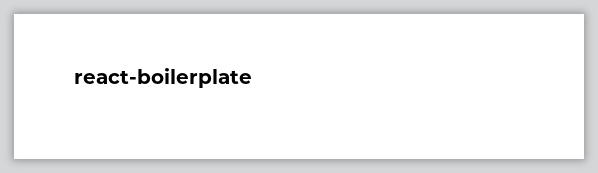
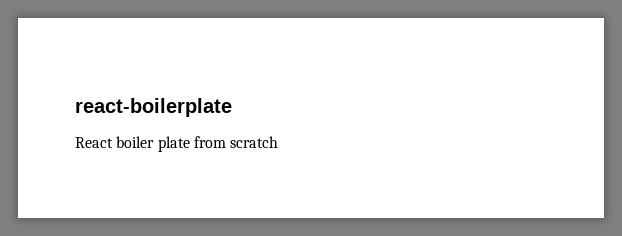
+ React boiler plate from scratch

